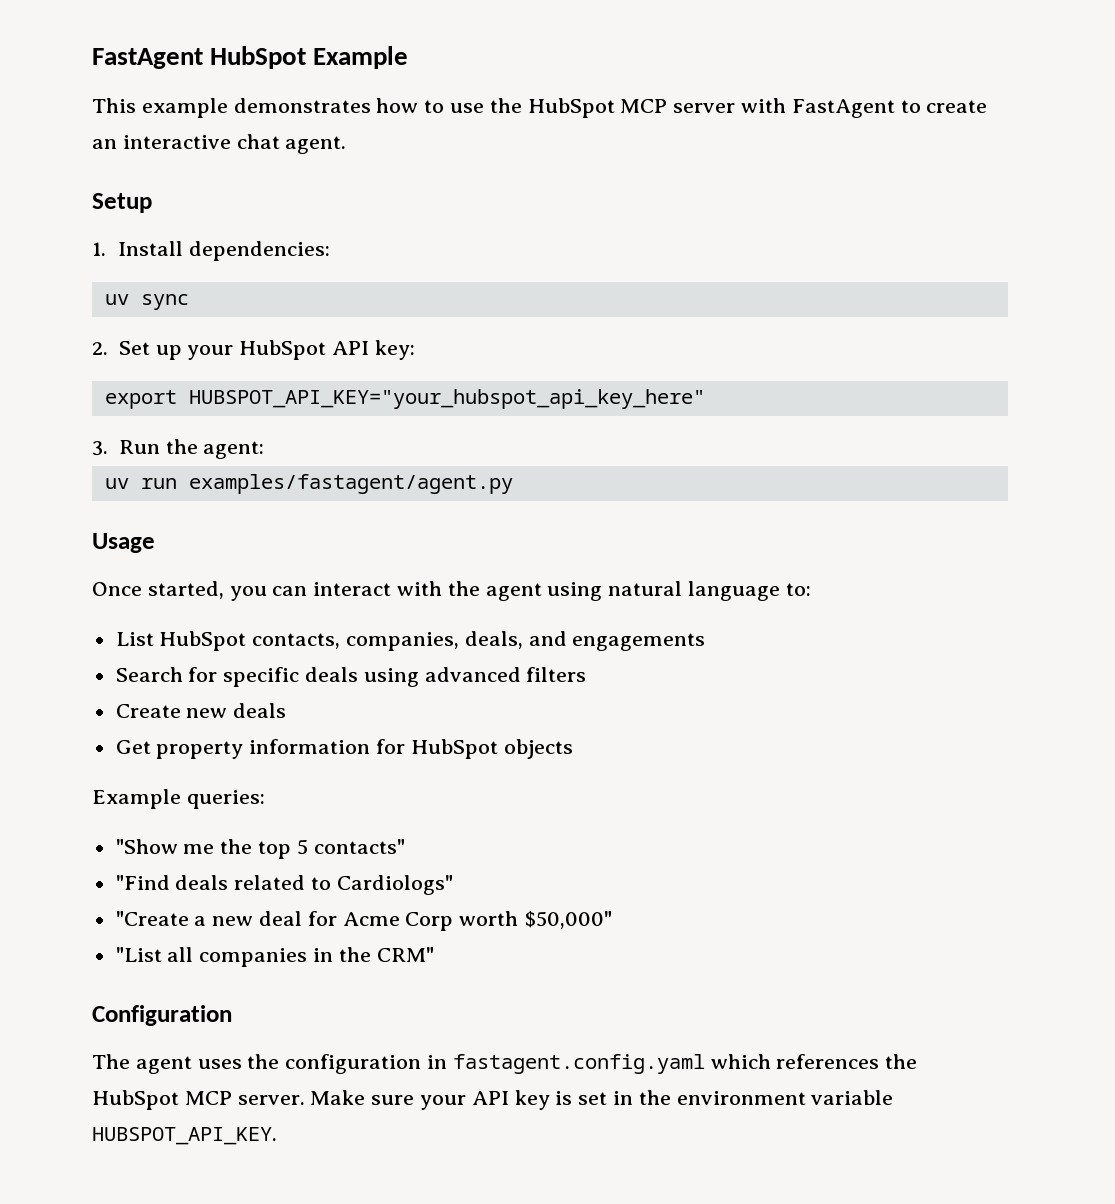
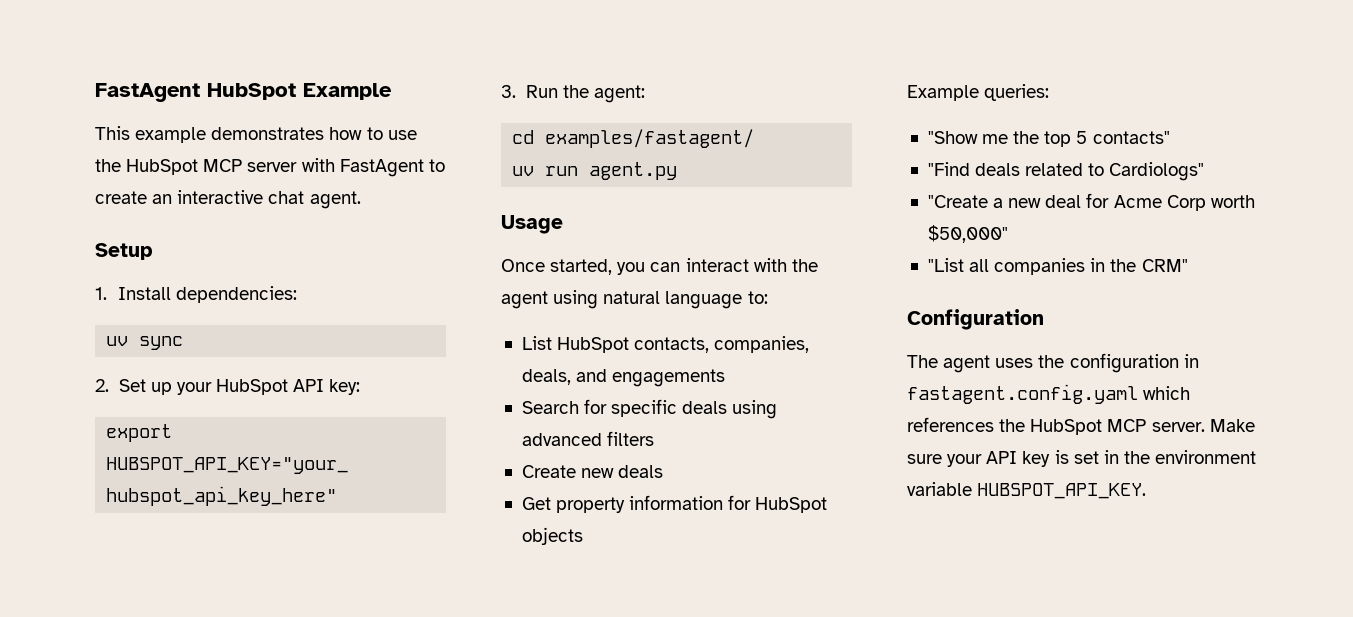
+ cd examples/fastagent/
- uv run examples/fastagent/agent.py
+ uv run agent.py

